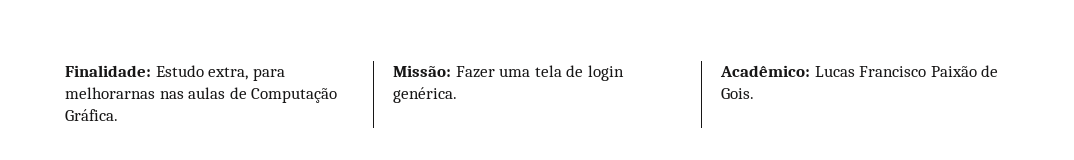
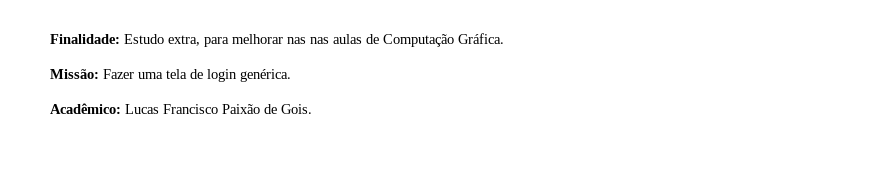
- Finalidade: Estudo extra, para melhorarnas nas aulas de Computação Gráfica.
+ Finalidade: Estudo extra, para melhorar nas nas aulas de Computação Gráfica.

